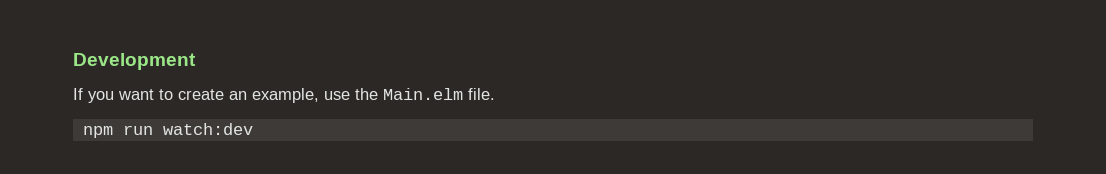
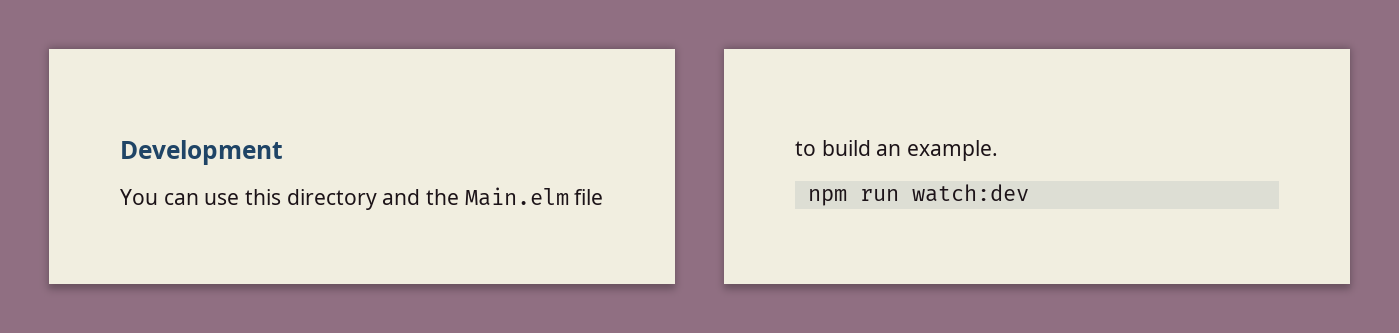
- If you want to create an example, use the Main.elm file.
+ You can use this directory and the Main.elm file to build an example.

